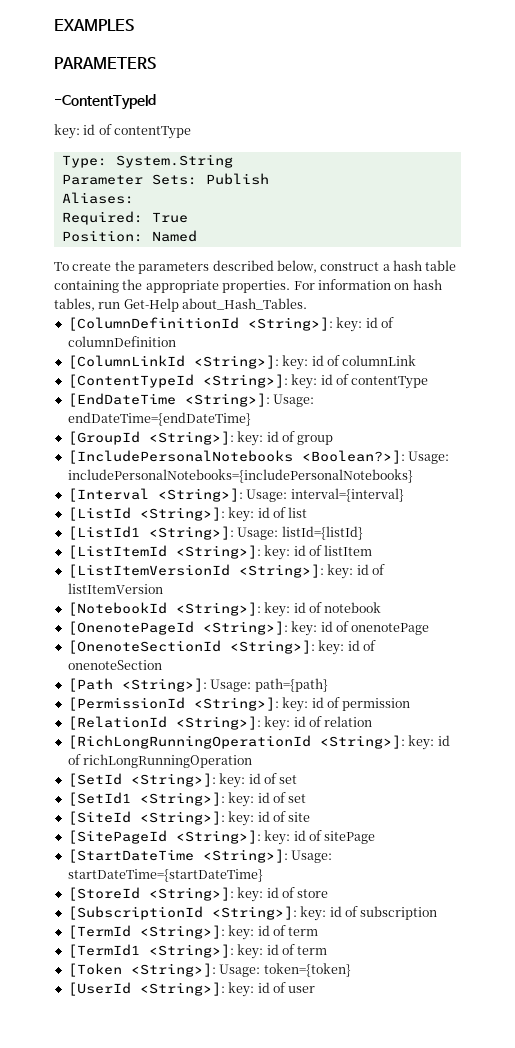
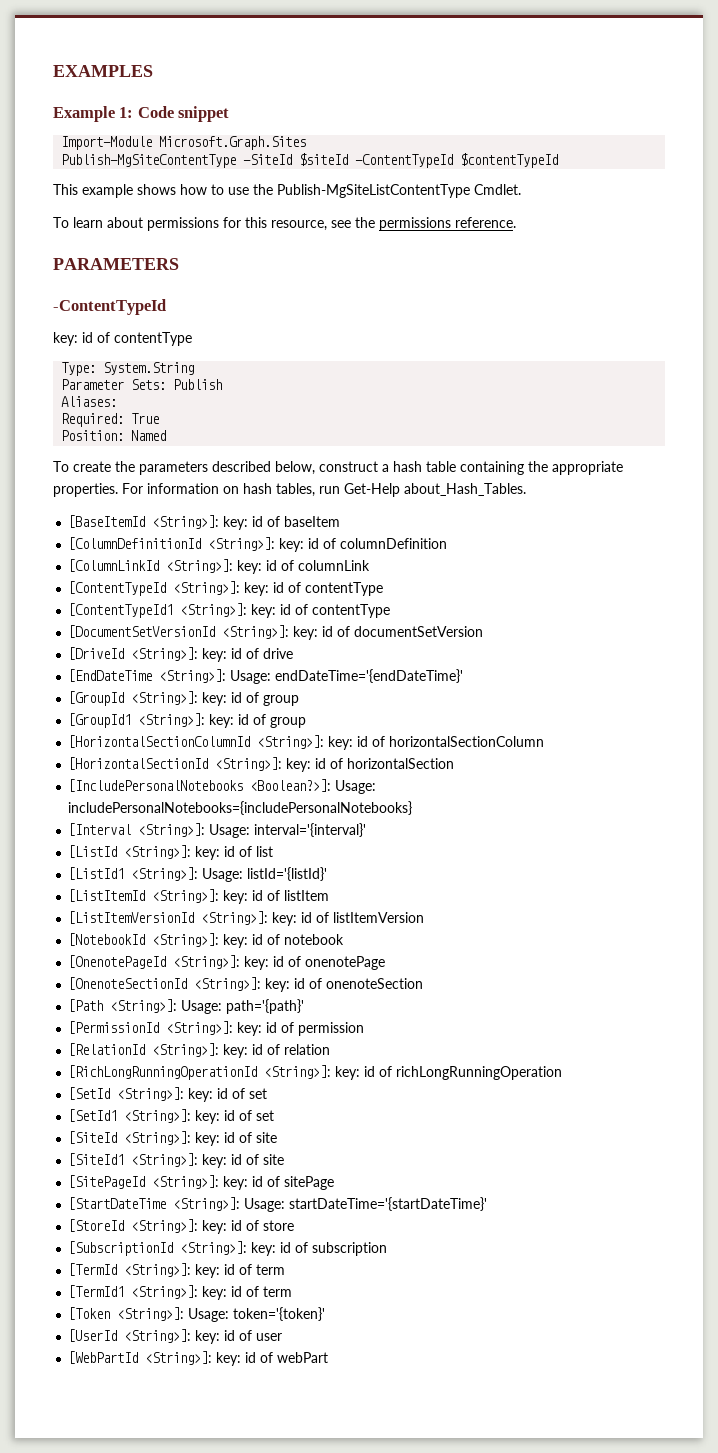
+ Example 1: Code snippet
+ Import-Module Microsoft.Graph.Sites
+ Publish-MgSiteContentType -SiteId $siteId -ContentTypeId $contentTypeId
+ This example shows how to use the Publish-MgSiteListContentType Cmdlet.
+ To learn about permissions for this resource, see the permissions reference.
+ [BaseItemId <String>]: key: id of baseItem
+ [ContentTypeId1 <String>]: key: id of contentType
+ [DocumentSetVersionId <String>]: key: id of documentSetVersion
+ [DriveId <String>]: key: id of drive
- [EndDateTime <String>]: Usage: endDateTime={endDateTime}
+ [EndDateTime <String>]: Usage: endDateTime='{endDateTime}'
+ [GroupId1 <String>]: key: id of group
+ [HorizontalSectionColumnId <String>]: key: id of horizontalSectionColumn
+ [HorizontalSectionId <String>]: key: id of horizontalSection
- [Interval <String>]: Usage: interval={interval}
+ [Interval <String>]: Usage: interval='{interval}'
- [ListId1 <String>]: Usage: listId={listId}
+ [ListId1 <String>]: Usage: listId='{listId}'
- [Path <String>]: Usage: path={path}
+ [Path <String>]: Usage: path='{path}'
+ [SiteId1 <String>]: key: id of site
- [StartDateTime <String>]: Usage: startDateTime={startDateTime}
+ [StartDateTime <String>]: Usage: startDateTime='{startDateTime}'
- [Token <String>]: Usage: token={token}
+ [Token <String>]: Usage: token='{token}'
+ [WebPartId <String>]: key: id of webPart

